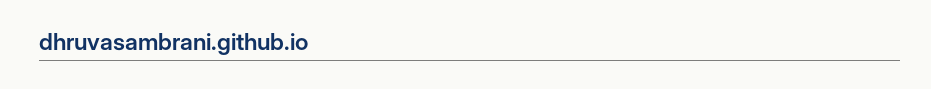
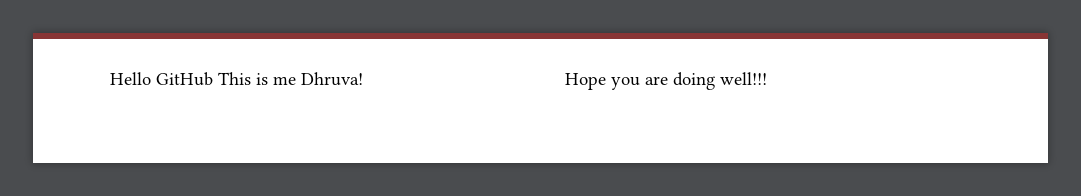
- dhruvasambrani.github.io
+ Hello GitHub This is me Dhruva!
+ Hope you are doing well!!!

